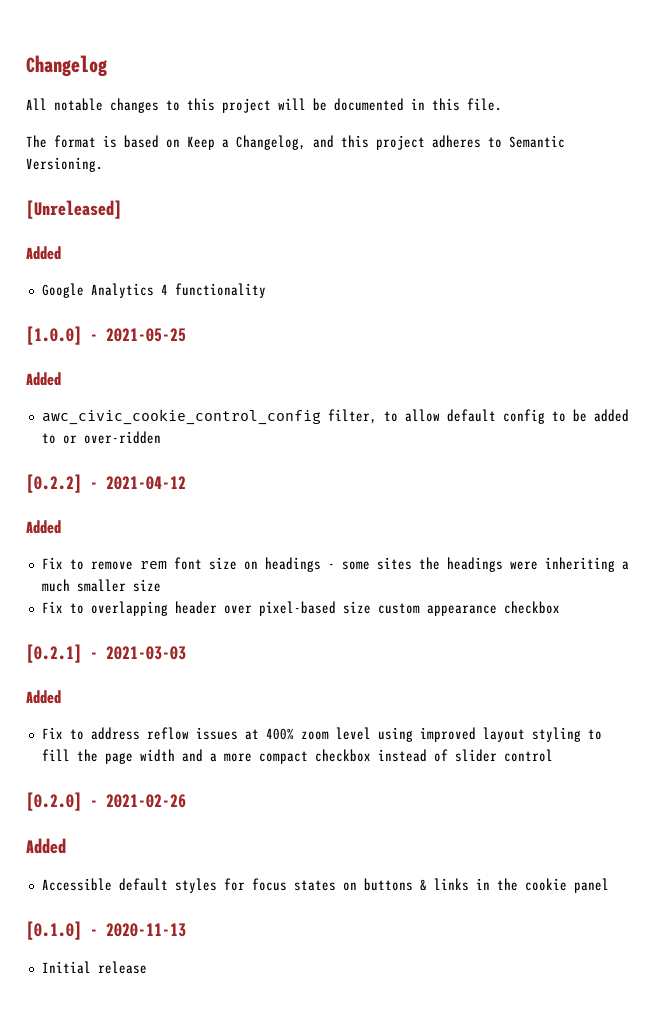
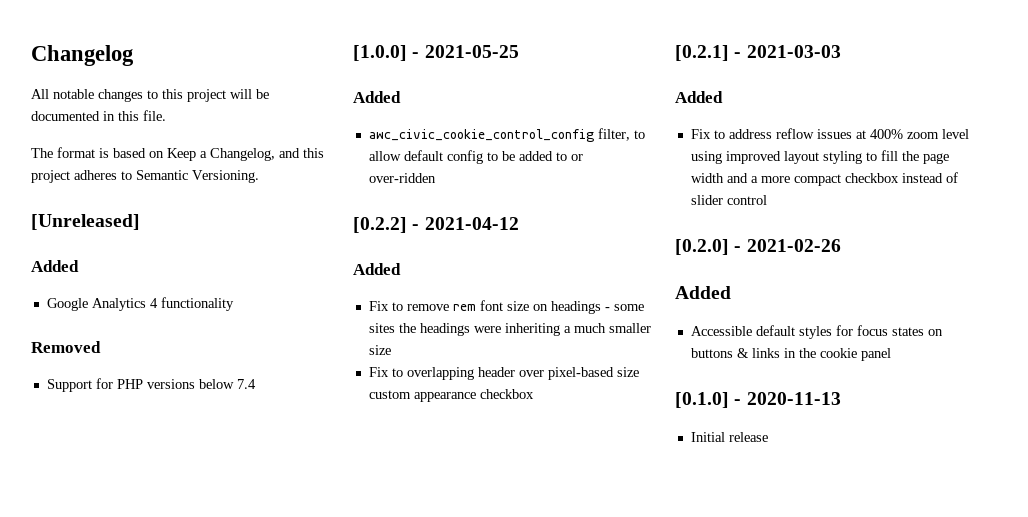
+ Removed
+ Support for PHP versions below 7.4

